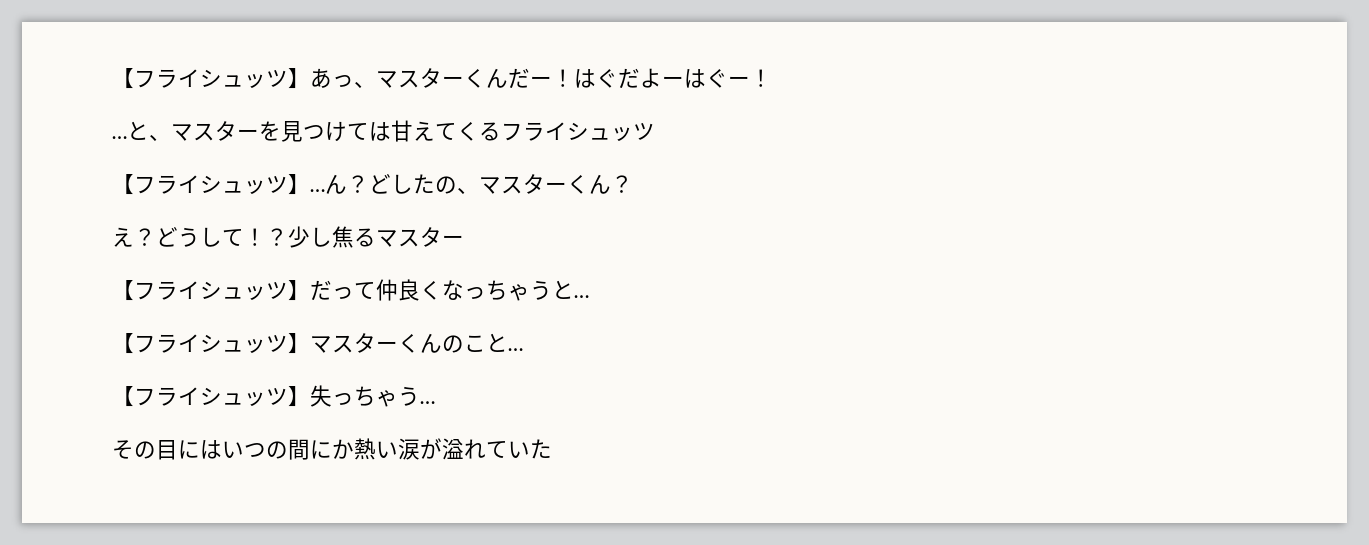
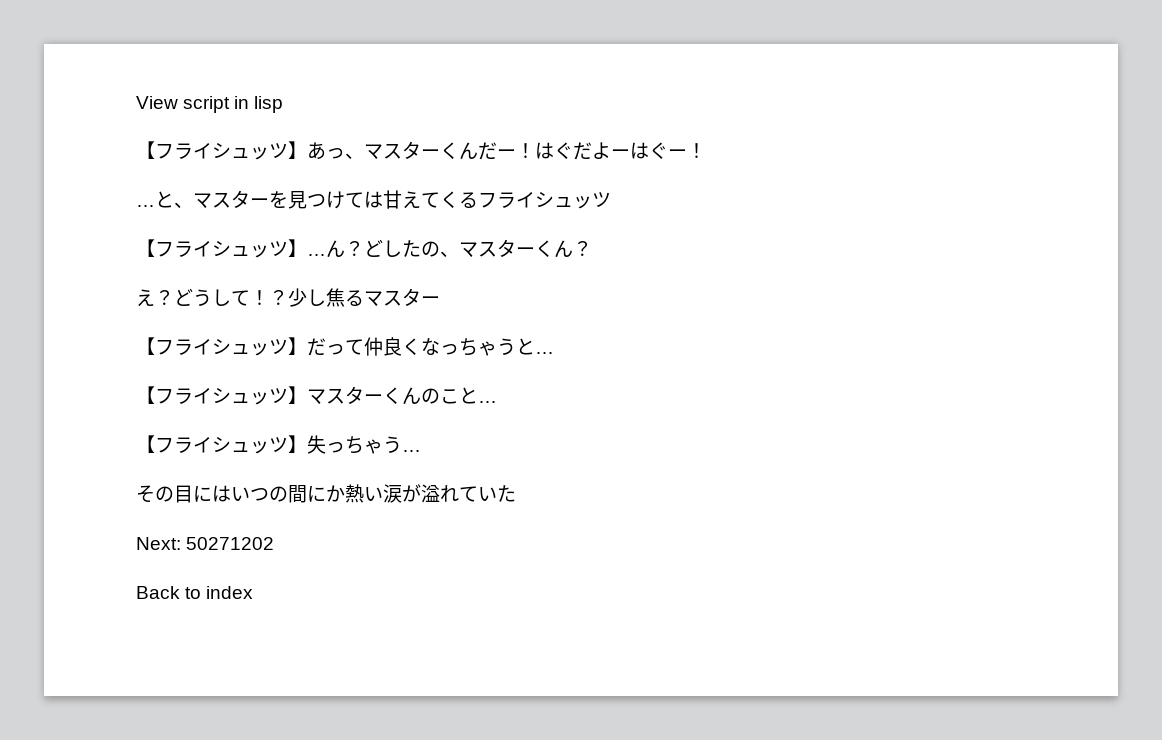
+ View script in lisp
+ Next: 50271202
+ Back to index

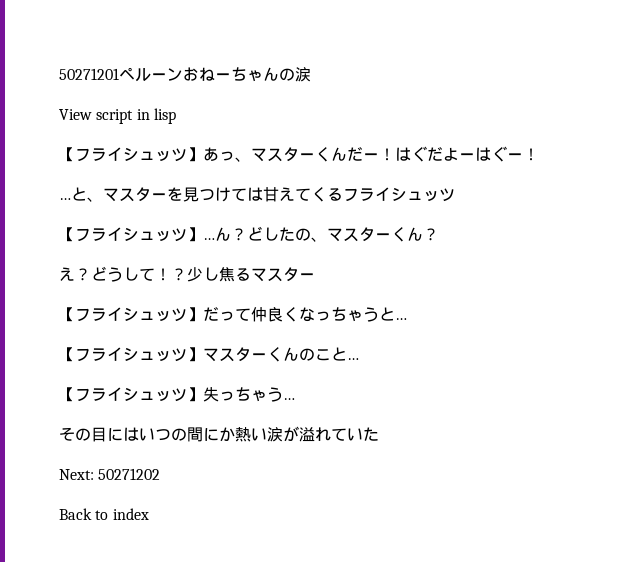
+ 50271201ペルーンおねーちゃんの涙

